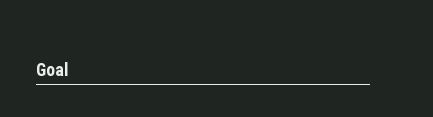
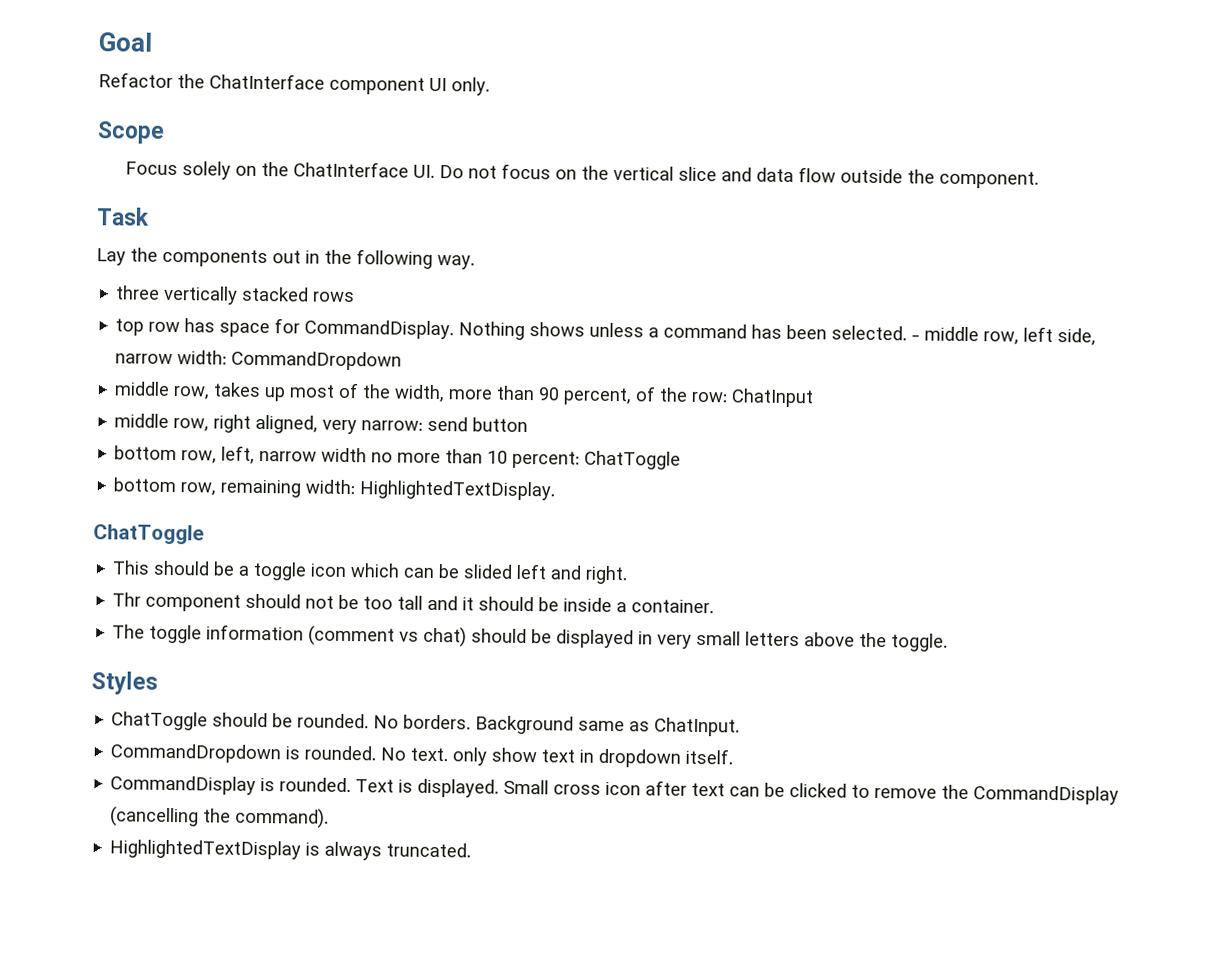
+ Refactor the ChatInterface component UI only.
+ Scope
+ Focus solely on the ChatInterface UI. Do not focus on the vertical slice and data flow outside the component.
+ Task
+ Lay the components out in the following way.
+ three vertically stacked rows
+ top row has space for CommandDisplay. Nothing shows unless a command has been selected. - middle row, left side, narrow width: CommandDropdown
+ middle row, takes up most of the width, more than 90 percent, of the row: ChatInput
+ middle row, right aligned, very narrow: send button
+ bottom row, left, narrow width no more than 10 percent: ChatToggle
+ bottom row, remaining width: HighlightedTextDisplay.
+ ChatToggle
+ This should be a toggle icon which can be slided left and right.
+ Thr component should not be too tall and it should be inside a container.
+ The toggle information (comment vs chat) should be displayed in very small letters above the toggle.
+ Styles
+ ChatToggle should be rounded. No borders. Background same as ChatInput.
+ CommandDropdown is rounded. No text. only show text in dropdown itself.
+ CommandDisplay is rounded. Text is displayed. Small cross icon after text can be clicked to remove the CommandDisplay (cancelling the command).
+ HighlightedTextDisplay is always truncated.

